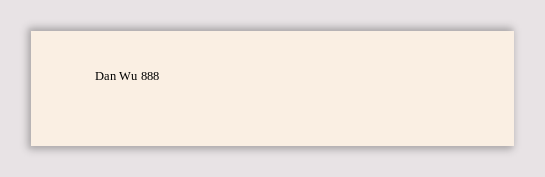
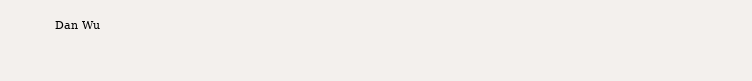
- Dan Wu 888
+ Dan Wu

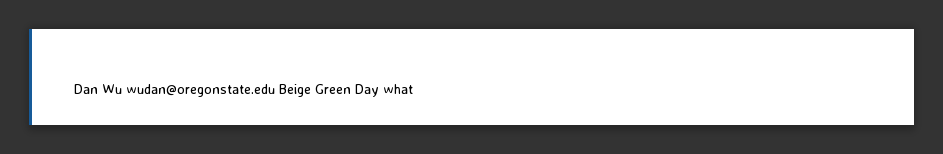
- Dan Wu
+ Dan Wu wudan@oregonstate.edu Beige Green Day what

